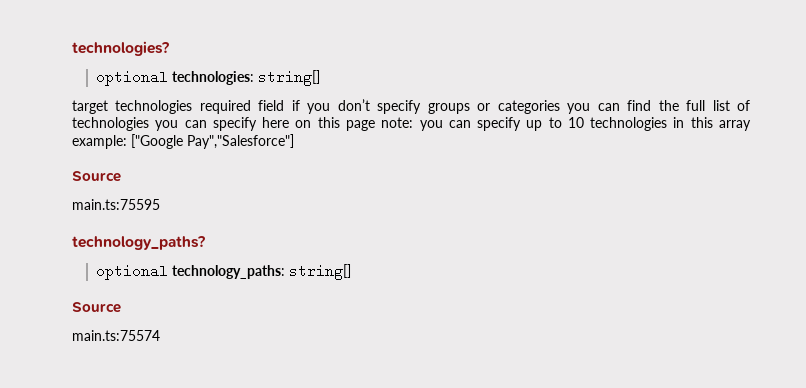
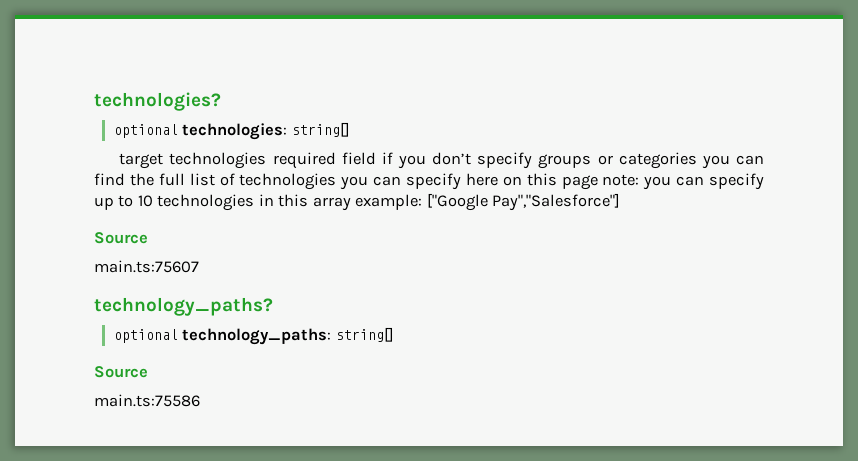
- main.ts:75595
+ main.ts:75607
- main.ts:75574
+ main.ts:75586

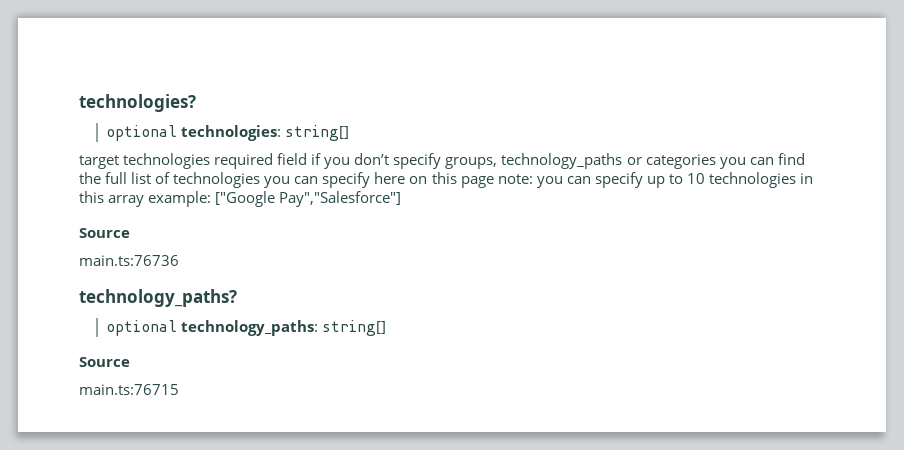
- target technologies required field if you don’t specify groups or categories you can find the full list of technologies you can specify here on this page note: you can specify up to 10 technologies in this array example: ["Google Pay","Salesforce"]
+ target technologies required field if you don’t specify groups, technology_paths or categories you can find the full list of technologies you can specify here on this page note: you can specify up to 10 technologies in this array example: ["Google Pay","Salesforce"]
- main.ts:75607
+ main.ts:76736
- main.ts:75586
+ main.ts:76715

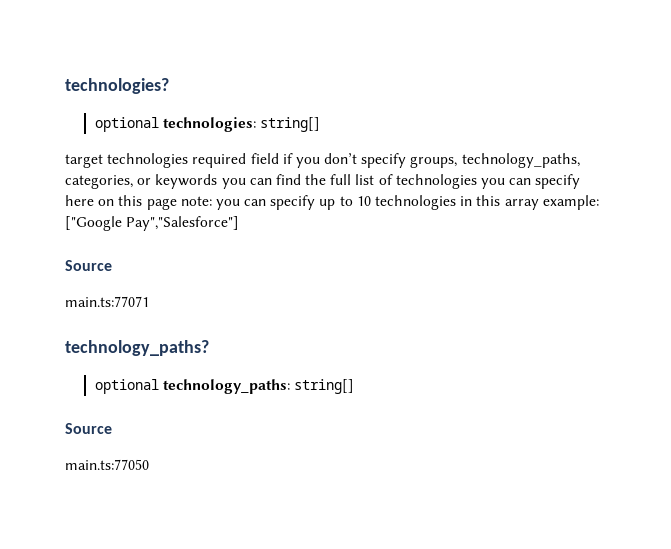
- target technologies required field if you don’t specify groups, technology_paths or categories you can find the full list of technologies you can specify here on this page note: you can specify up to 10 technologies in this array example: ["Google Pay","Salesforce"]
+ target technologies required field if you don’t specify groups, technology_paths, categories, or keywords you can find the full list of technologies you can specify here on this page note: you can specify up to 10 technologies in this array example: ["Google Pay","Salesforce"]
- main.ts:76736
+ main.ts:77071
- main.ts:76715
+ main.ts:77050

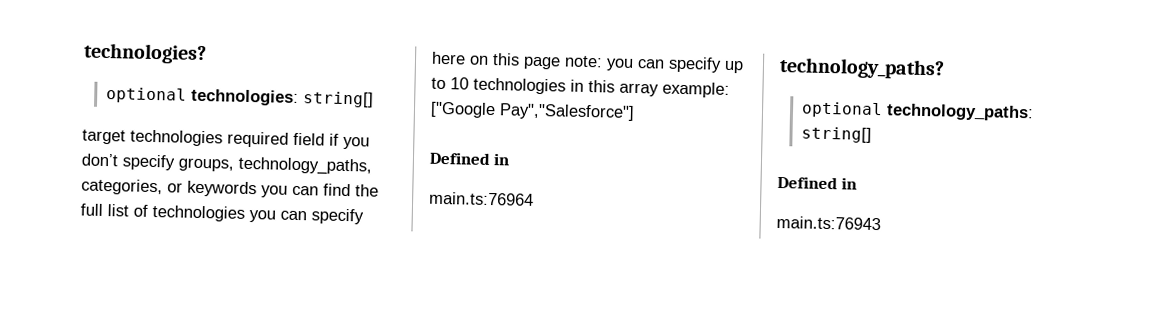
  target technologies required field if you don’t specify groups, technology_paths, categories, or keywords you can find the full list of technologies you can specify here on this page note: you can specify up to 10 technologies in this array example: ["Google Pay","Salesforce"]
- Source
- main.ts:77071
+ Defined in
+ main.ts:76964
  optional technology_paths: string[]
- Source
- main.ts:77050
+ Defined in
+ main.ts:76943

